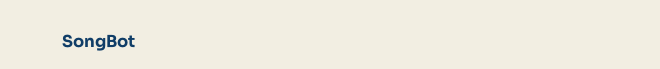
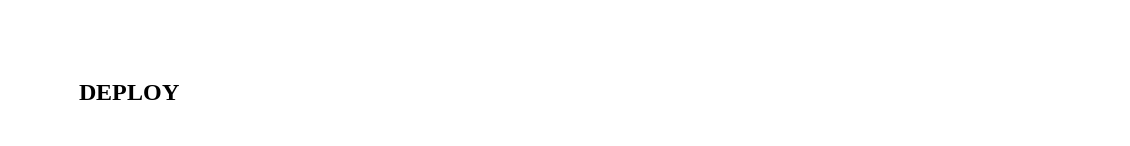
- SongBot
+ DEPLOY

